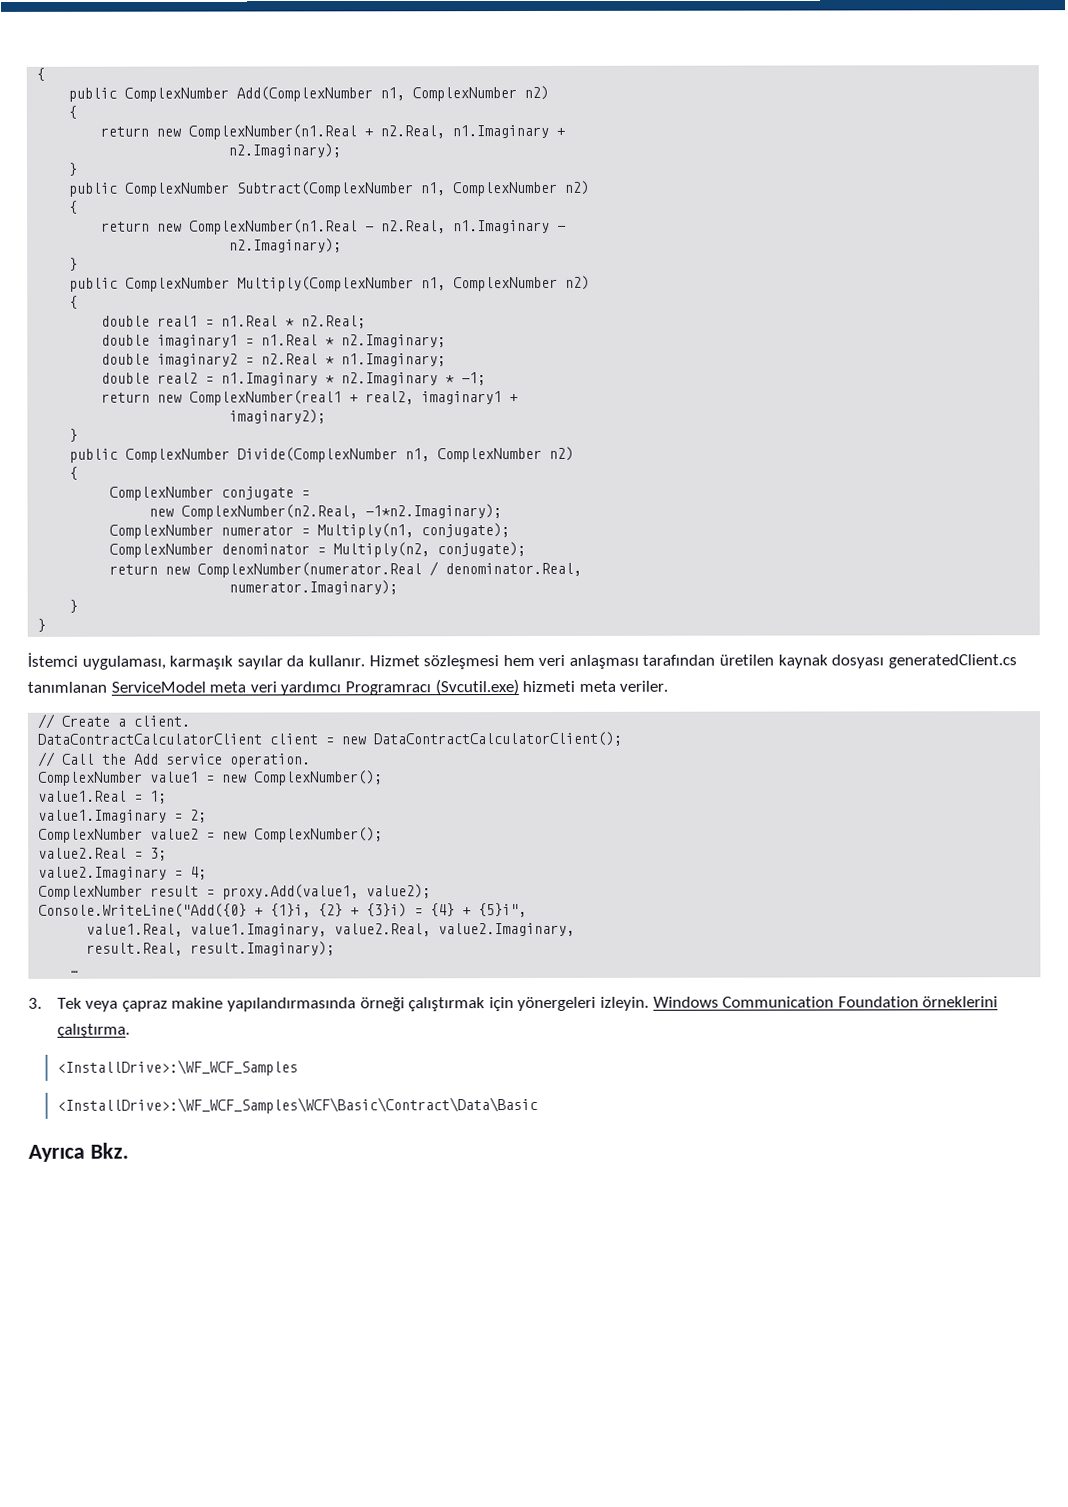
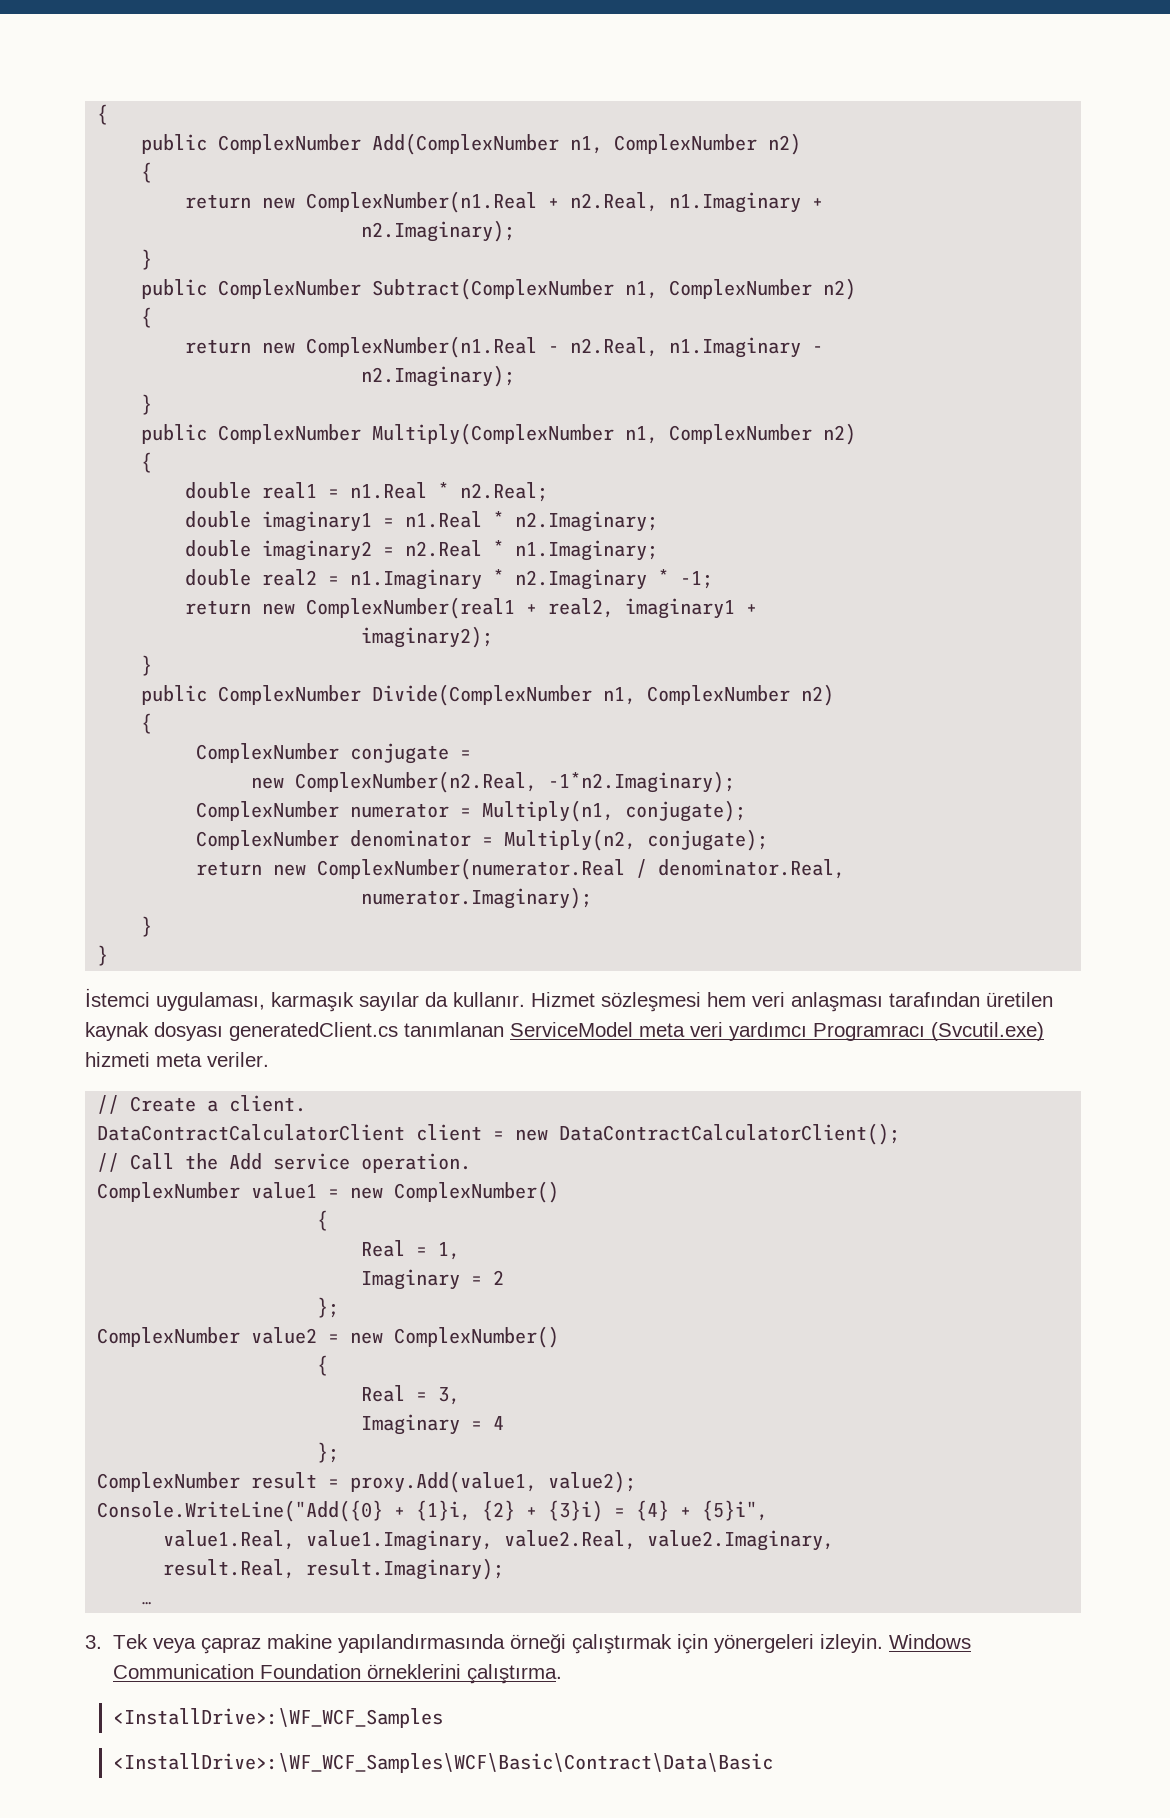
- ComplexNumber value1 = new ComplexNumber();
- value1.Real = 1;
- value1.Imaginary = 2;
- ComplexNumber value2 = new ComplexNumber();
- value2.Real = 3;
- value2.Imaginary = 4;
+ ComplexNumber value1 = new ComplexNumber()
+ {
+ Real = 1,
+ Imaginary = 2
+ };
+ ComplexNumber value2 = new ComplexNumber()
+ {
+ Real = 3,
+ Imaginary = 4
+ };
- Ayrıca Bkz.

